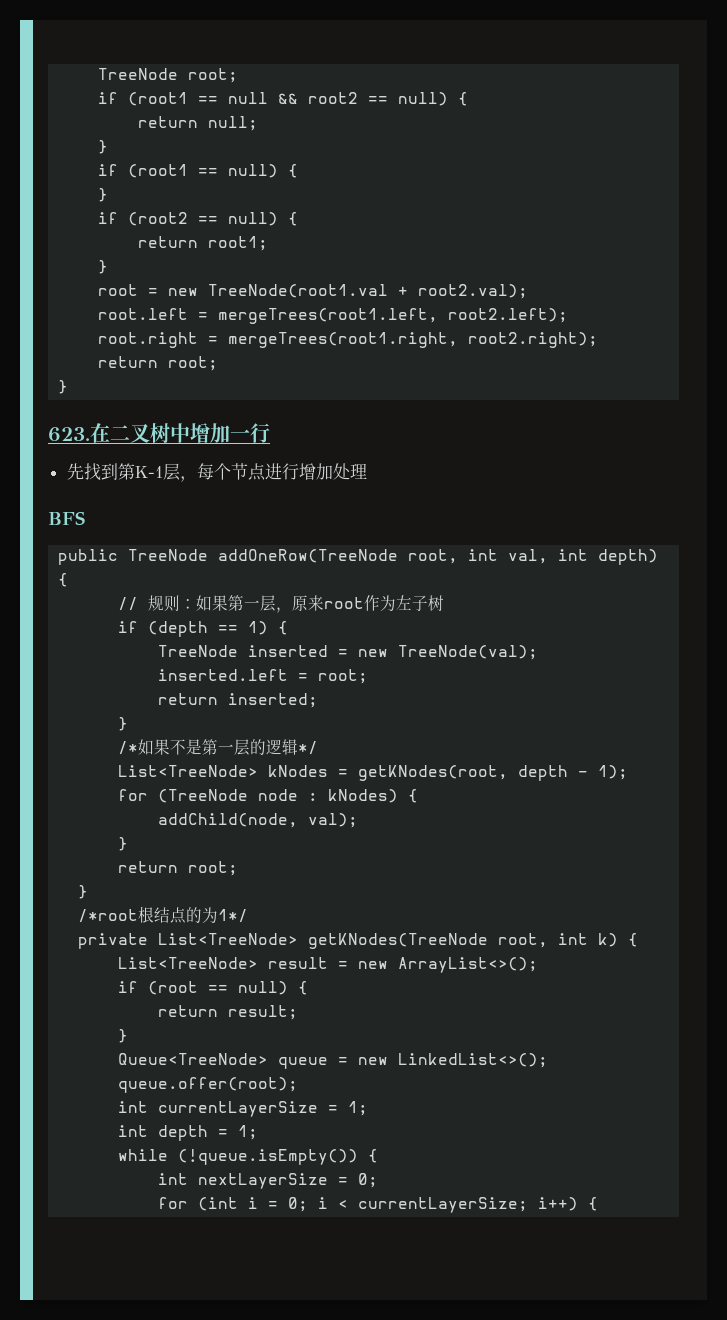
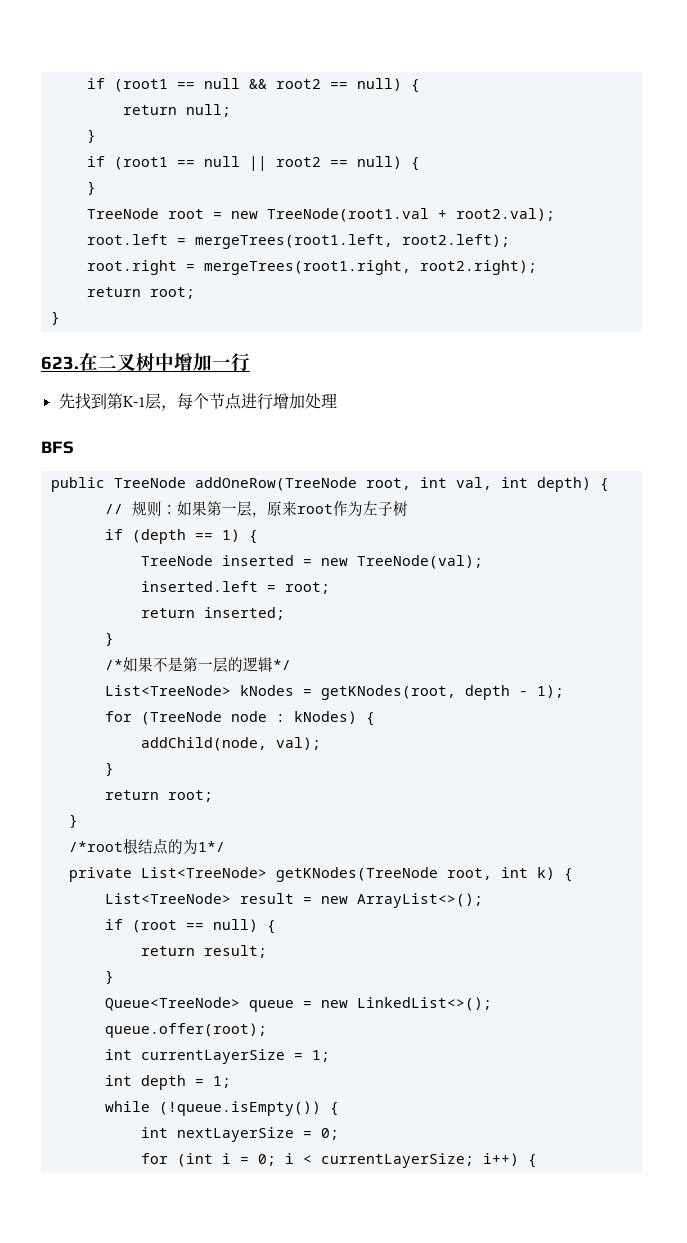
- TreeNode root;
- if (root1 == null) {
+ if (root1 == null || root2 == null) {
- if (root2 == null) {
- return root1;
- }
- root = new TreeNode(root1.val + root2.val);
+ TreeNode root = new TreeNode(root1.val + root2.val);

